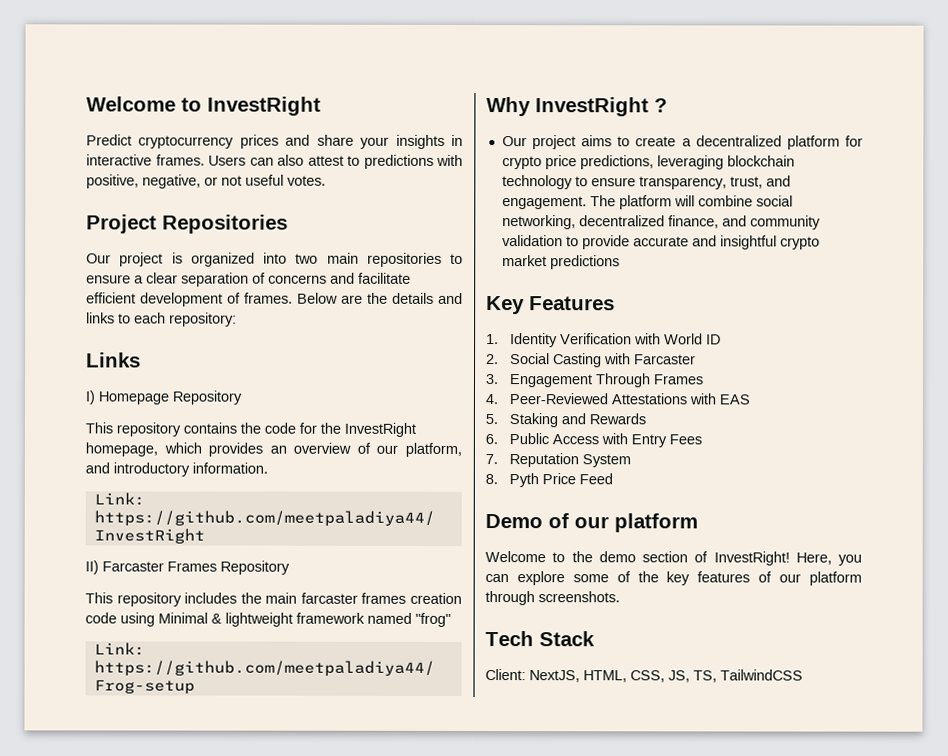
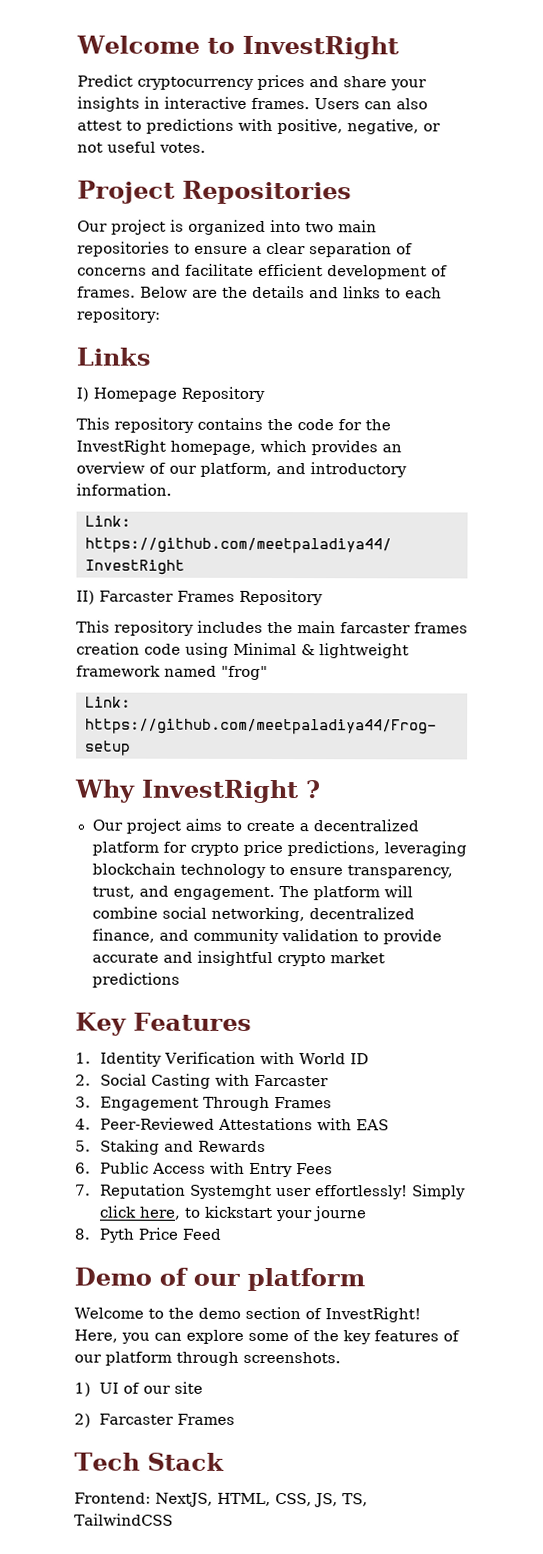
- 7. Reputation System
+ 7. Reputation Systemght user effortlessly! Simply click here, to kickstart your journe
+ 1) UI of our site
+ 2) Farcaster Frames
- Client: NextJS, HTML, CSS, JS, TS, TailwindCSS
+ Frontend: NextJS, HTML, CSS, JS, TS, TailwindCSS

